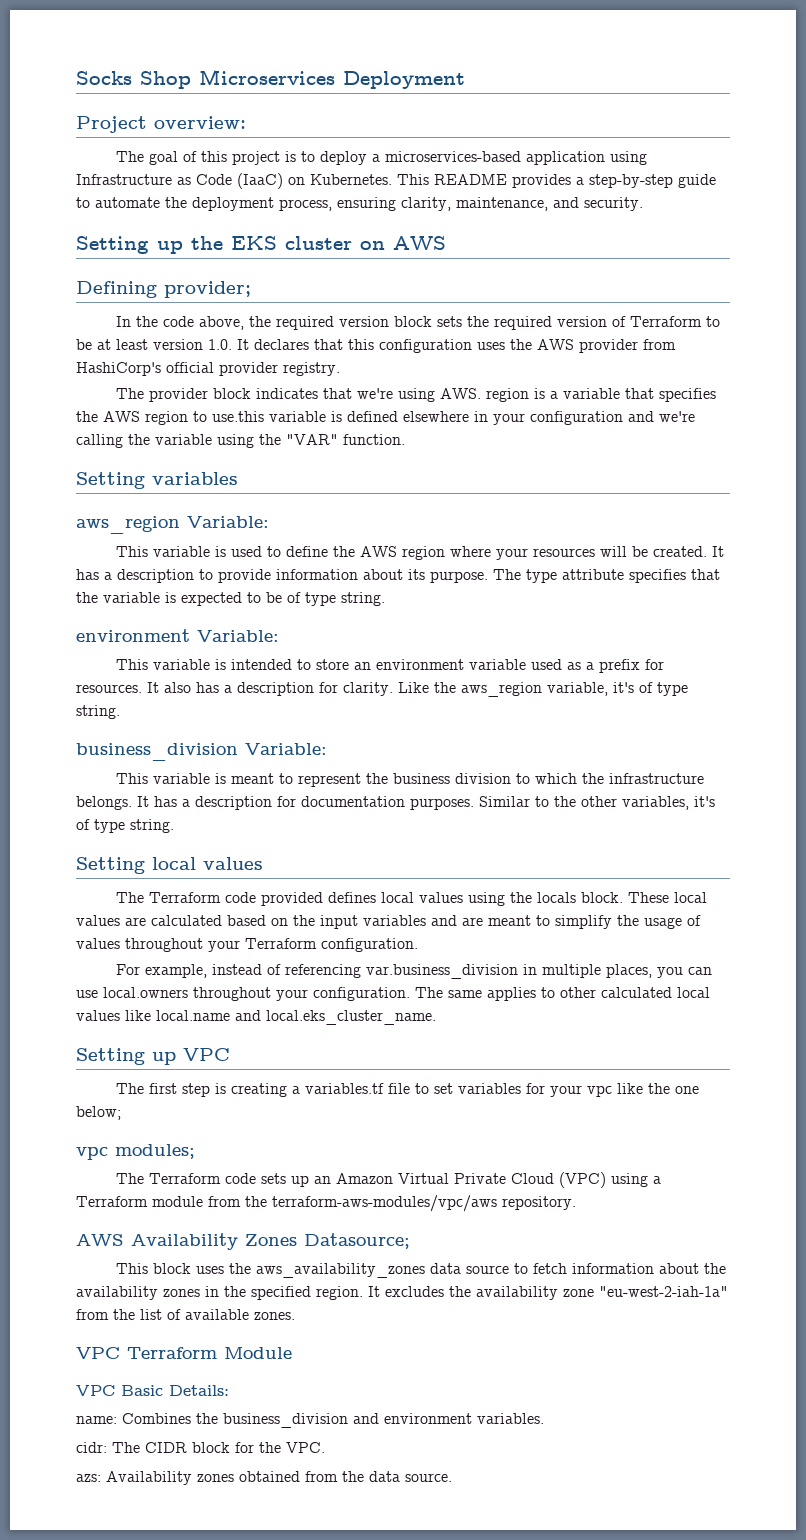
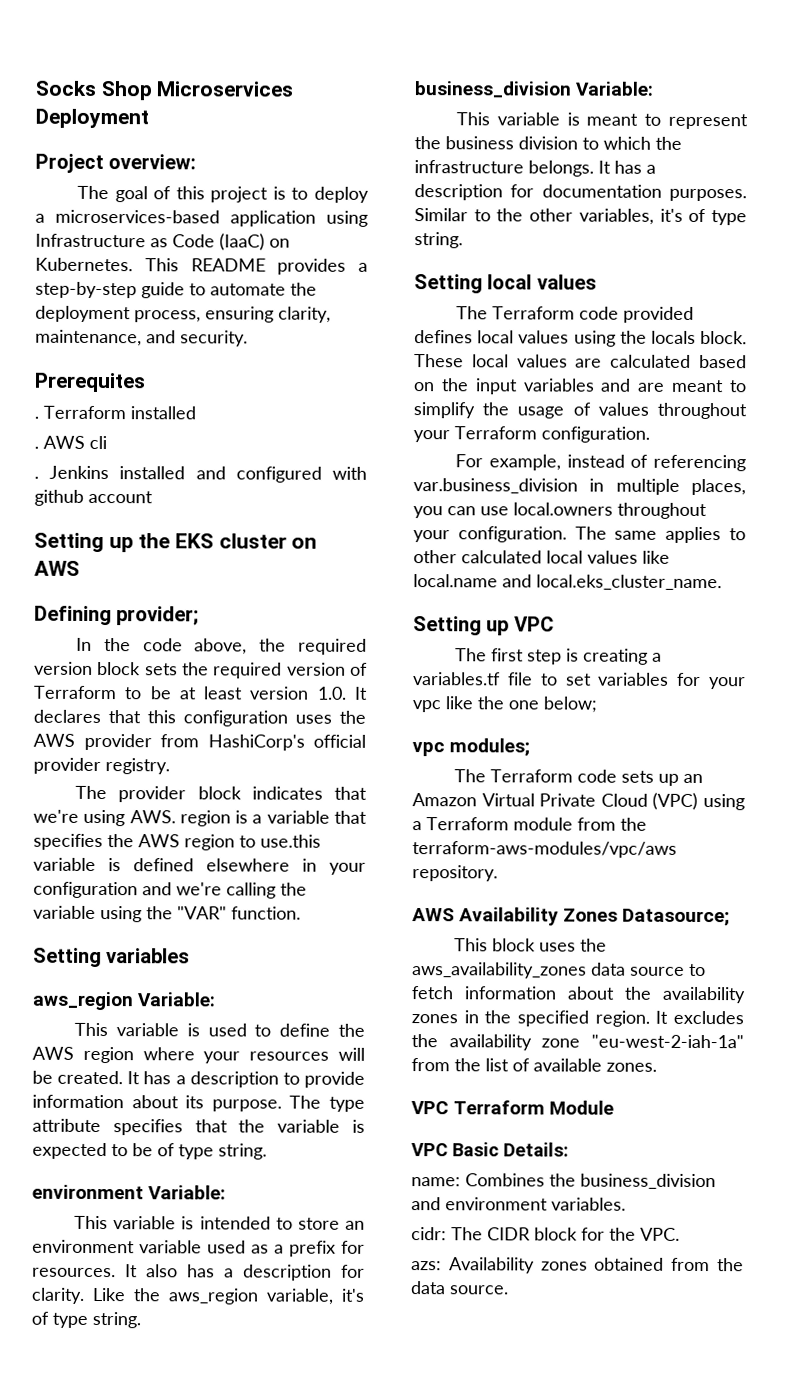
+ Prerequites
+ . Terraform installed
+ . AWS cli
+ . Jenkins installed and configured with github account

